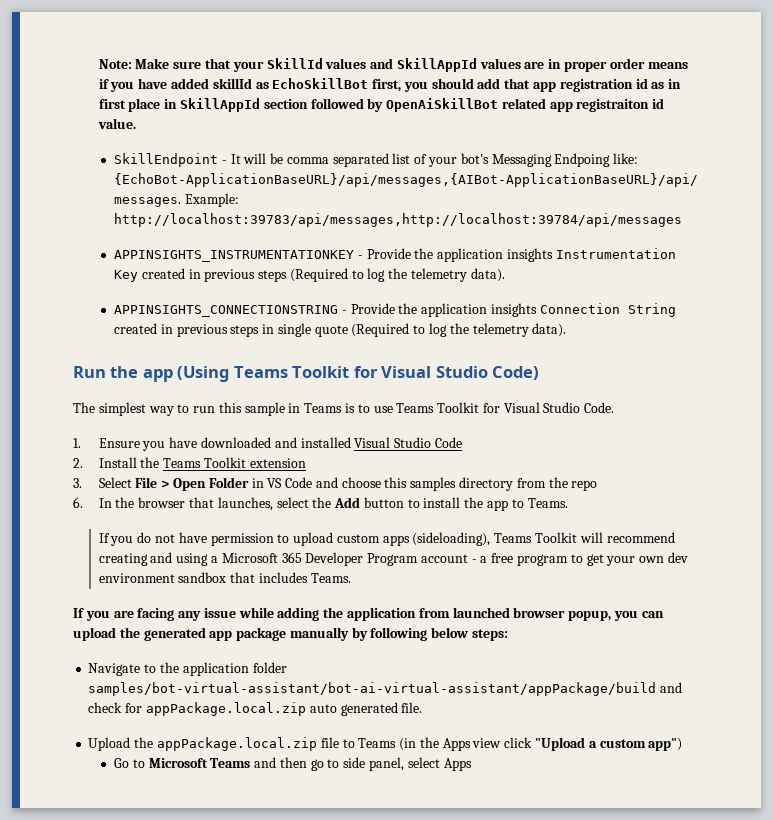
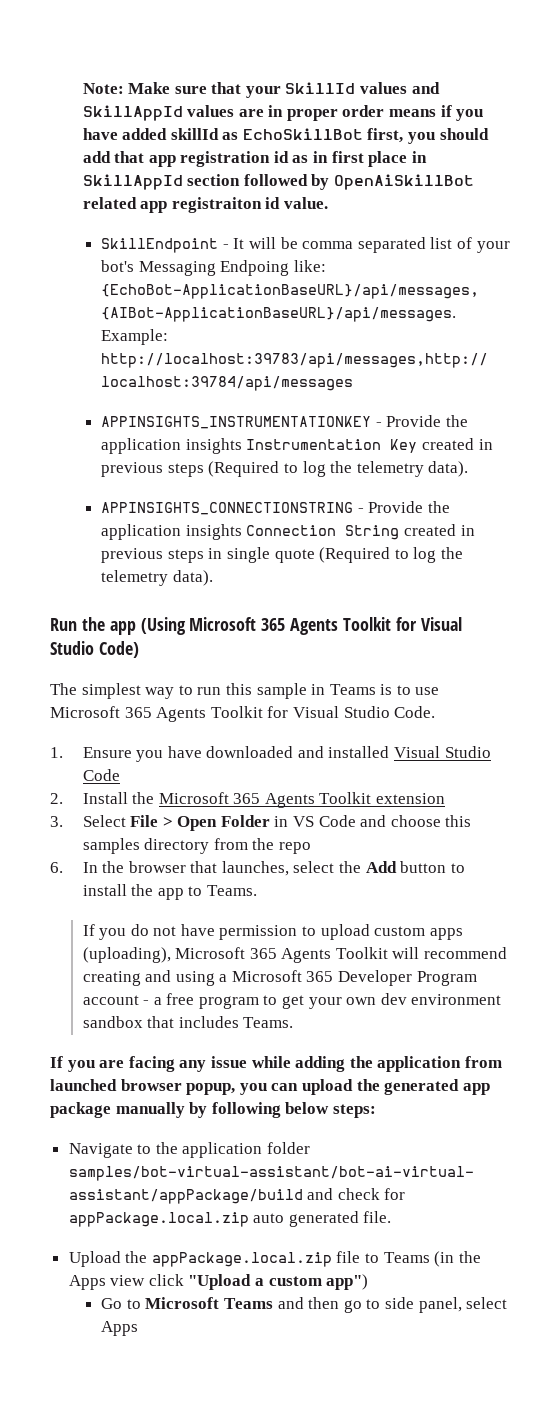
- Run the app (Using Teams Toolkit for Visual Studio Code)
+ Run the app (Using Microsoft 365 Agents Toolkit for Visual Studio Code)
- The simplest way to run this sample in Teams is to use Teams Toolkit for Visual Studio Code.
+ The simplest way to run this sample in Teams is to use Microsoft 365 Agents Toolkit for Visual Studio Code.
- 2. Install the Teams Toolkit extension
+ 2. Install the Microsoft 365 Agents Toolkit extension
- If you do not have permission to upload custom apps (sideloading), Teams Toolkit will recommend creating and using a Microsoft 365 Developer Program account - a free program to get your own dev environment sandbox that includes Teams.
+ If you do not have permission to upload custom apps (uploading), Microsoft 365 Agents Toolkit will recommend creating and using a Microsoft 365 Developer Program account - a free program to get your own dev environment sandbox that includes Teams.

